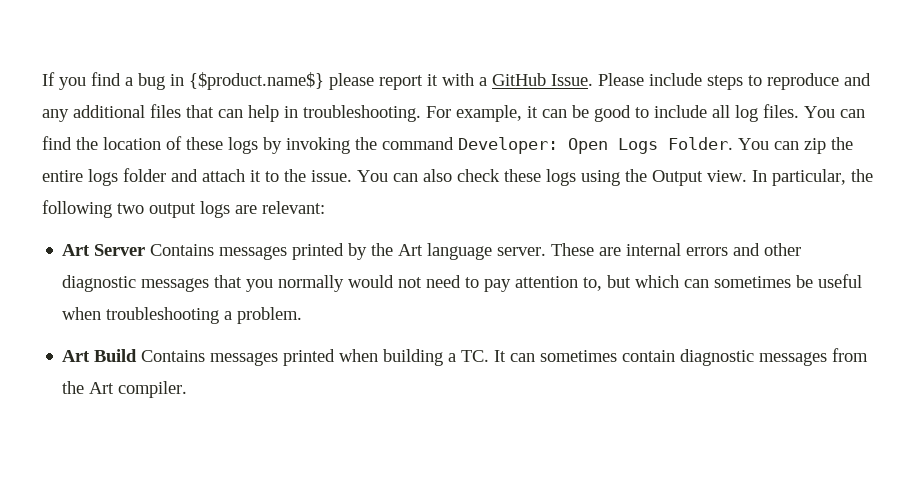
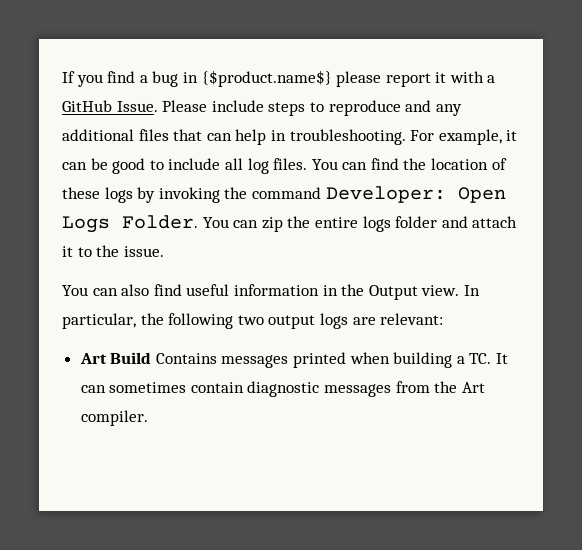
- You can zip the entire logs folder and attach it to the issue. You can also check these logs using the Output view.
+ You can zip the entire logs folder and attach it to the issue.
+ You can also find useful information in the Output view.
- Art Server Contains messages printed by the Art language server. These are internal errors and other diagnostic messages that you normally would not need to pay attention to, but which can sometimes be useful when troubleshooting a problem.

